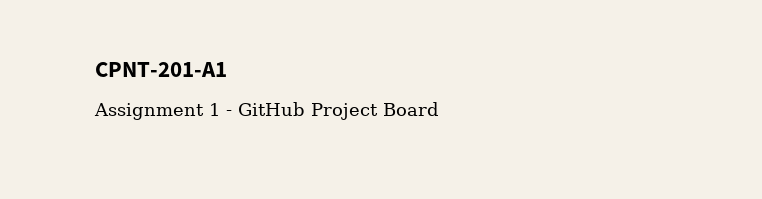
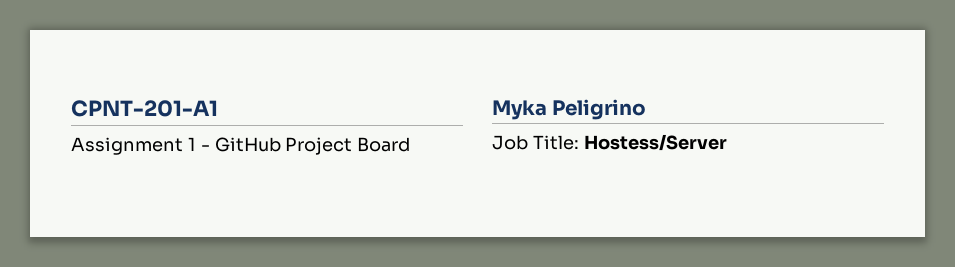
+ Myka Peligrino
+ Job Title: Hostess/Server

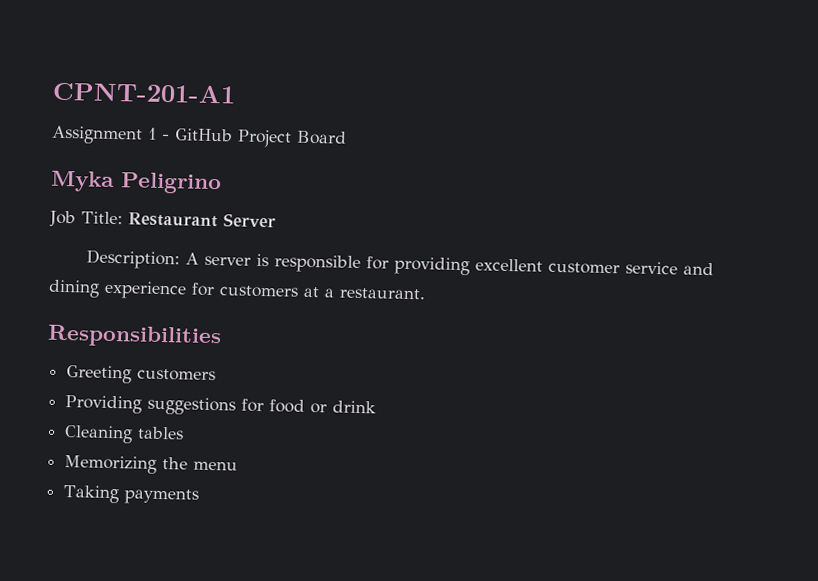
- Job Title: Hostess/Server
+ Job Title: Restaurant Server
+ Description: A server is responsible for providing excellent customer service and dining experience for customers at a restaurant.
+ Responsibilities
+ Greeting customers
+ Providing suggestions for food or drink
+ Cleaning tables
+ Memorizing the menu
+ Taking payments

